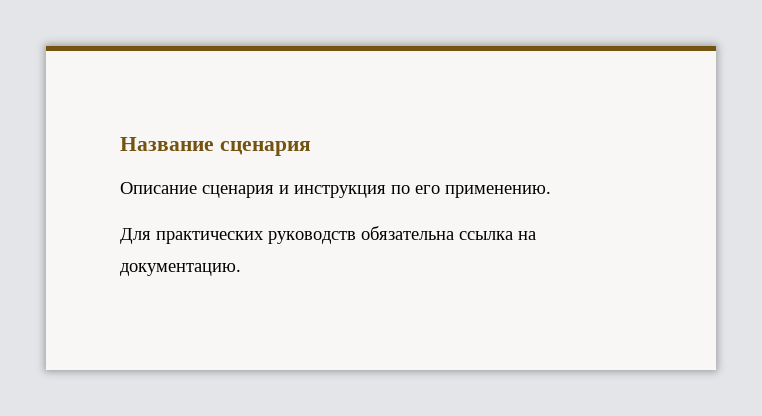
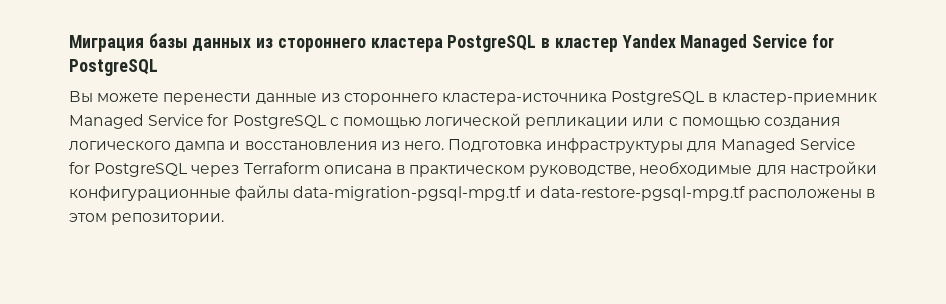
- Название сценария
- Описание сценария и инструкция по его применению.
- Для практических руководств обязательна ссылка на документацию.
+ Миграция базы данных из стороннего кластера PostgreSQL в кластер Yandex Managed Service for PostgreSQL
+ Вы можете перенести данные из стороннего кластера-источника PostgreSQL в кластер-приемник Managed Service for PostgreSQL с помощью логической репликации или с помощью создания логического дампа и восстановления из него. Подготовка инфраструктуры для Managed Service for PostgreSQL через Terraform описана в практическом руководстве, необходимые для настройки конфигурационные файлы data-migration-pgsql-mpg.tf и data-restore-pgsql-mpg.tf расположены в этом репозитории.

